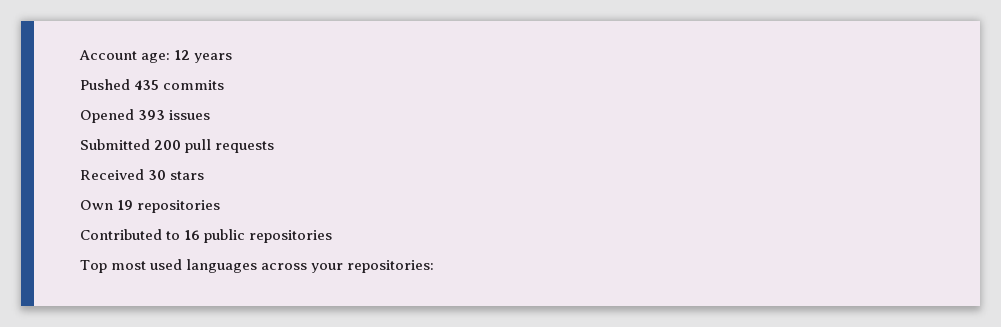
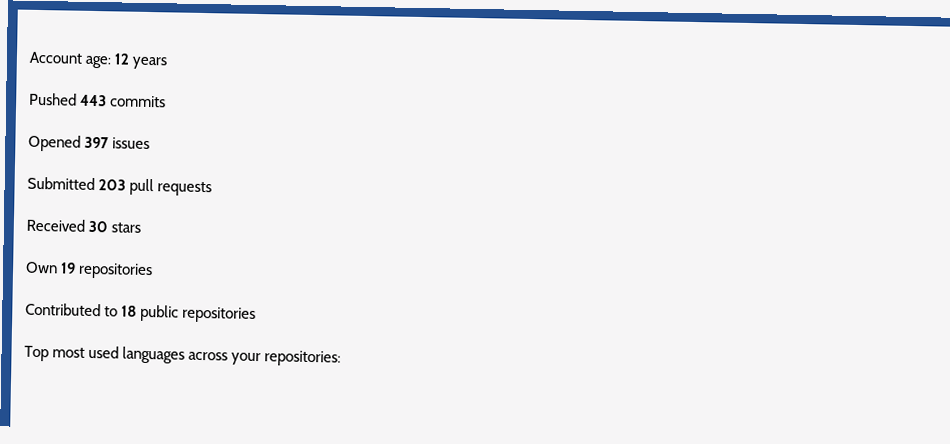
- Pushed 435 commits
+ Pushed 443 commits
- Opened 393 issues
+ Opened 397 issues
- Submitted 200 pull requests
+ Submitted 203 pull requests
- Contributed to 16 public repositories
+ Contributed to 18 public repositories

